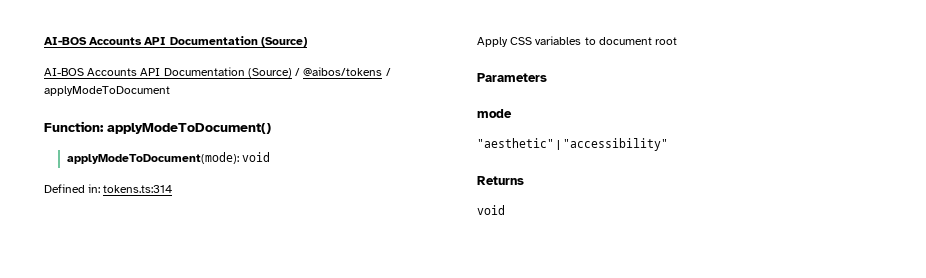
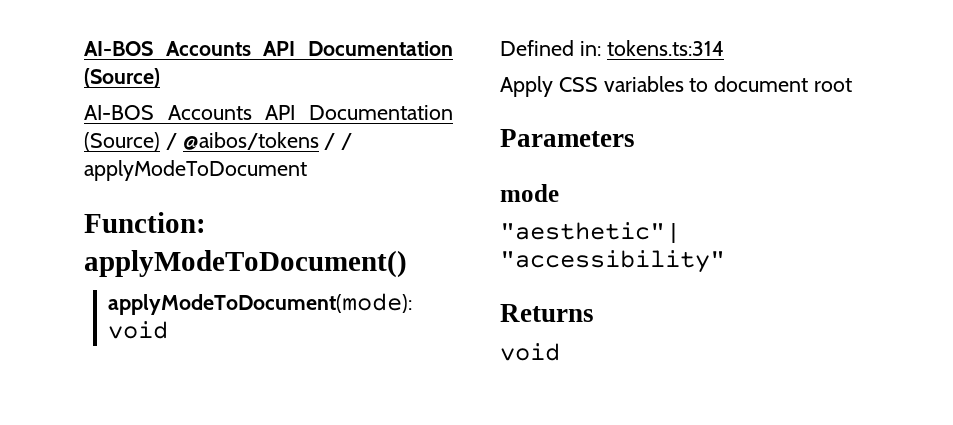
- AI-BOS Accounts API Documentation (Source) / @aibos/tokens / applyModeToDocument
+ AI-BOS Accounts API Documentation (Source) / @aibos/tokens / / applyModeToDocument

